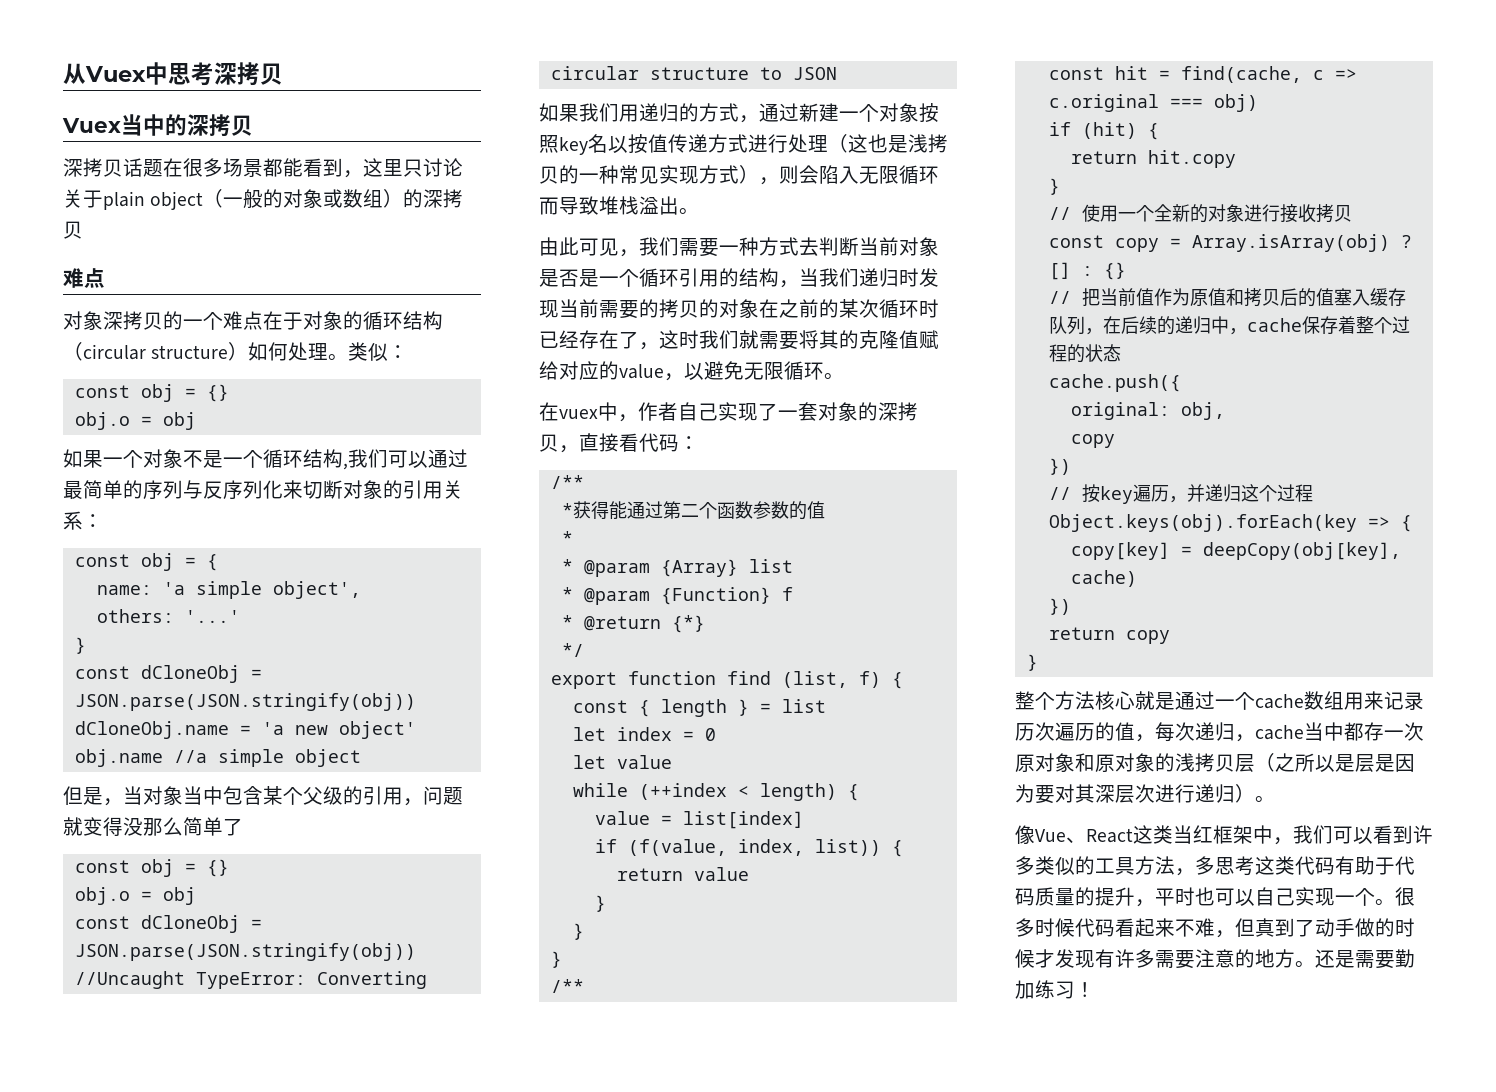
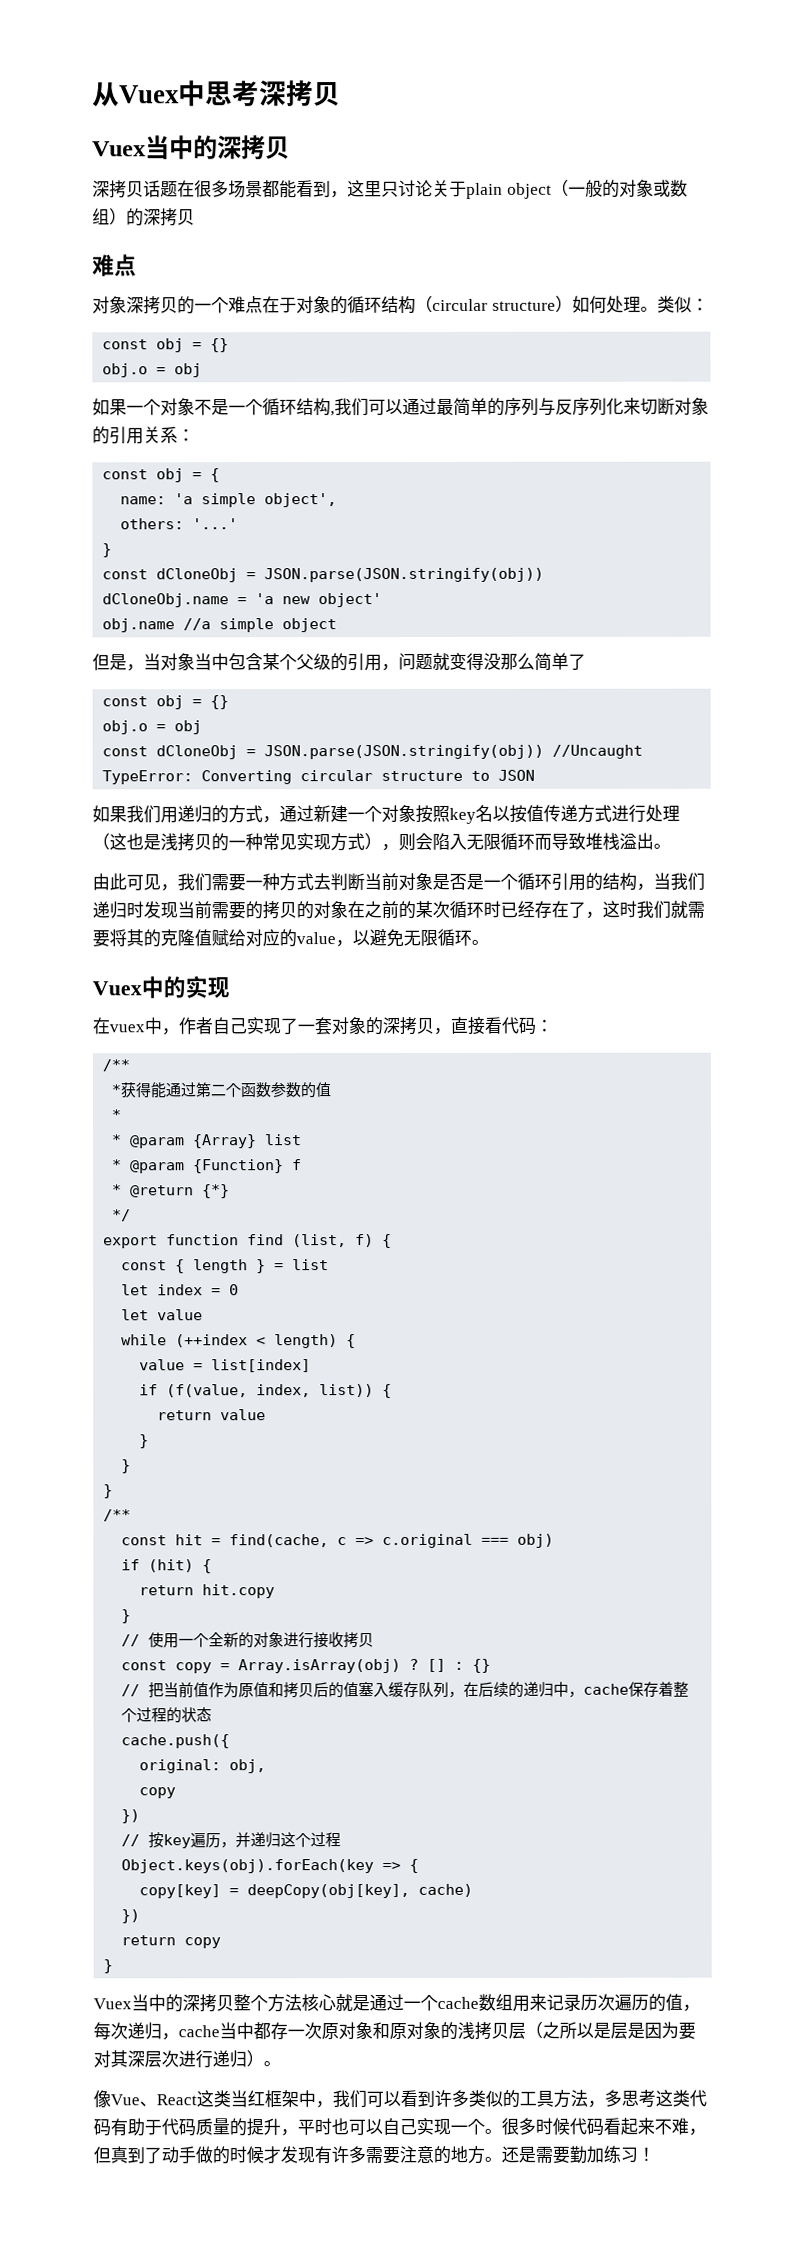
+ Vuex中的实现
- 整个方法核心就是通过一个cache数组用来记录历次遍历的值，每次递归，cache当中都存一次原对象和原对象的浅拷贝层（之所以是层是因为要对其深层次进行递归）。
+ Vuex当中的深拷贝整个方法核心就是通过一个cache数组用来记录历次遍历的值，每次递归，cache当中都存一次原对象和原对象的浅拷贝层（之所以是层是因为要对其深层次进行递归）。

